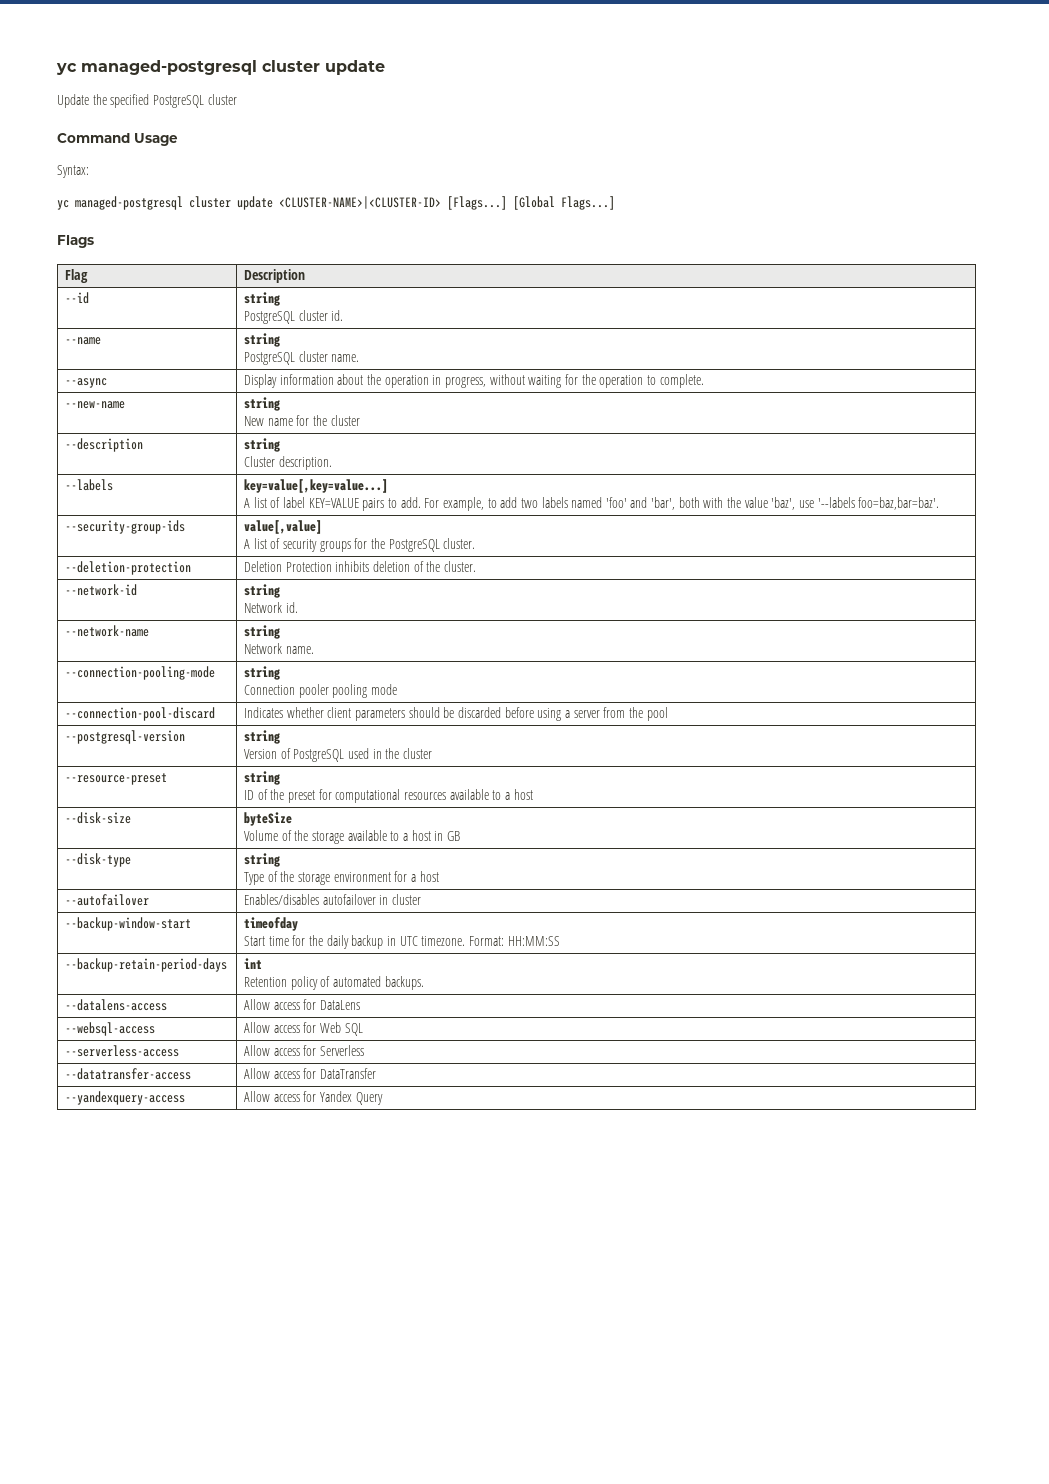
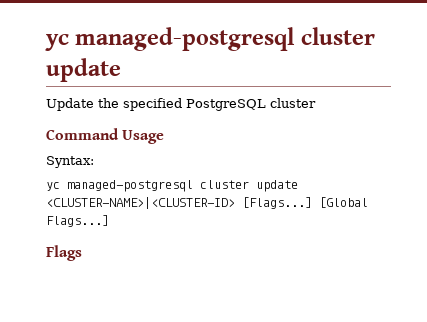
- Flag | Description
- --id | string
- PostgreSQL cluster id.
- --name | string
- PostgreSQL cluster name.
- --async | Display information about the operation in progress, without waiting for the operation to complete.
- --new-name | string
- New name for the cluster
- --description | string
- Cluster description.
- --labels | key=value[,key=value...]
- A list of label KEY=VALUE pairs to add. For example, to add two labels named 'foo' and 'bar', both with the value 'baz', use '--labels foo=baz,bar=baz'.
- --security-group-ids | value[,value]
- A list of security groups for the PostgreSQL cluster.
- --deletion-protection | Deletion Protection inhibits deletion of the cluster.
- --network-id | string
- Network id.
- --network-name | string
- Network name.
- --connection-pooling-mode | string
- Connection pooler pooling mode
- --connection-pool-discard | Indicates whether client parameters should be discarded before using a server from the pool
- --postgresql-version | string
- Version of PostgreSQL used in the cluster
- --resource-preset | string
- ID of the preset for computational resources available to a host
- --disk-size | byteSize
- Volume of the storage available to a host in GB
- --disk-type | string
- Type of the storage environment for a host
- --autofailover | Enables/disables autofailover in cluster
- --backup-window-start | timeofday
- Start time for the daily backup in UTC timezone. Format: HH:MM:SS
- --backup-retain-period-days | int
- Retention policy of automated backups.
- --datalens-access | Allow access for DataLens
- --websql-access | Allow access for Web SQL
- --serverless-access | Allow access for Serverless
- --datatransfer-access | Allow access for DataTransfer
- --yandexquery-access | Allow access for Yandex Query

